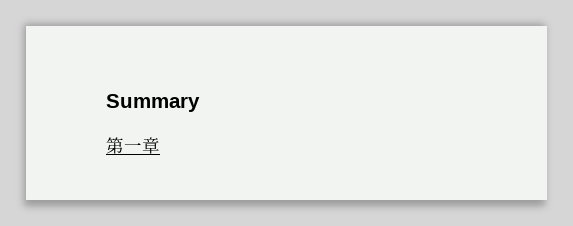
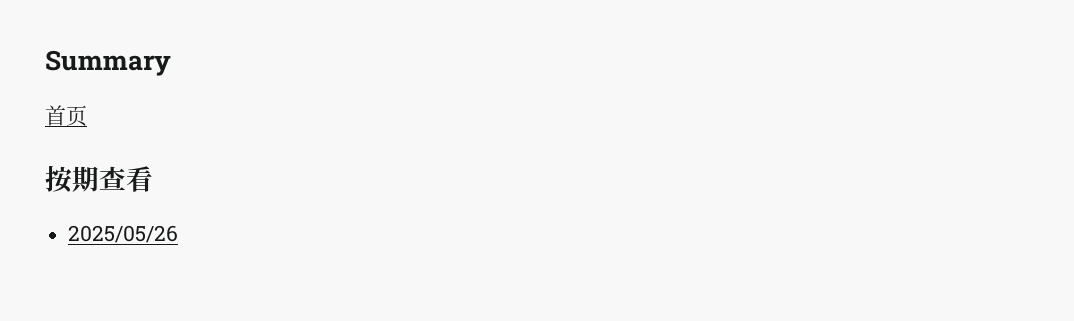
- 第一章
+ 首页
+ 按期查看
+ 2025/05/26

